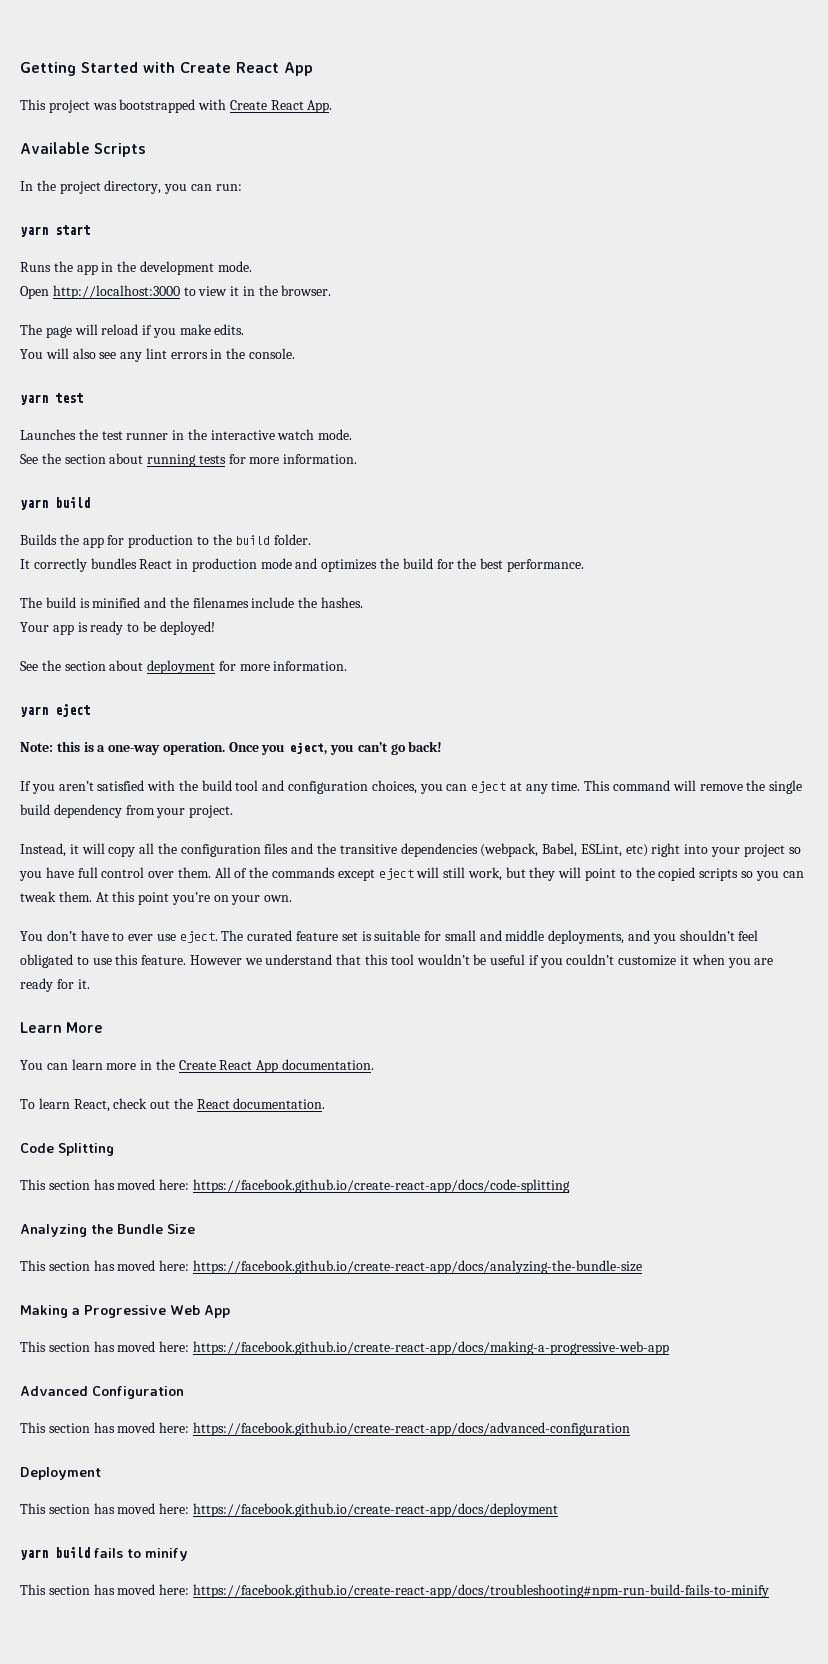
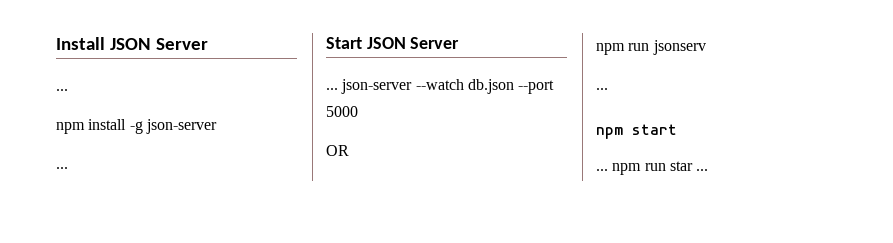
- Getting Started with Create React App
- This project was bootstrapped with Create React App.
- Available Scripts
- In the project directory, you can run:
- yarn start
- Runs the app in the development mode.
- Open http://localhost:3000 to view it in the browser.
- The page will reload if you make edits.
- You will also see any lint errors in the console.
- yarn test
- Launches the test runner in the interactive watch mode.
- See the section about running tests for more information.
- yarn build
- Builds the app for production to the build folder.
- It correctly bundles React in production mode and optimizes the build for the best performance.
- The build is minified and the filenames include the hashes.
- Your app is ready to be deployed!
- See the section about deployment for more information.
- yarn eject
- Note: this is a one-way operation. Once you eject, you can’t go back!
- If you aren’t satisfied with the build tool and configuration choices, you can eject at any time. This command will remove the single build dependency from your project.
- Instead, it will copy all the configuration files and the transitive dependencies (webpack, Babel, ESLint, etc) right into your project so you have full control over them. All of the commands except eject will still work, but they will point to the copied scripts so you can tweak them. At this point you’re on your own.
- You don’t have to ever use eject. The curated feature set is suitable for small and middle deployments, and you shouldn’t feel obligated to use this feature. However we understand that this tool wouldn’t be useful if you couldn’t customize it when you are ready for it.
- Learn More
- You can learn more in the Create React App documentation.
- To learn React, check out the React documentation.
- Code Splitting
- This section has moved here: https://facebook.github.io/create-react-app/docs/code-splitting
- Analyzing the Bundle Size
- This section has moved here: https://facebook.github.io/create-react-app/docs/analyzing-the-bundle-size
- Making a Progressive Web App
- This section has moved here: https://facebook.github.io/create-react-app/docs/making-a-progressive-web-app
- Advanced Configuration
- This section has moved here: https://facebook.github.io/create-react-app/docs/advanced-configuration
- Deployment
- This section has moved here: https://facebook.github.io/create-react-app/docs/deployment
- yarn build fails to minify
- This section has moved here: https://facebook.github.io/create-react-app/docs/troubleshooting#npm-run-build-fails-to-minify
+ Install JSON Server
+ ...
+ npm install -g json-server
+ ...
+ Start JSON Server
+ ... json-server --watch db.json --port 5000
+ OR
+ npm run jsonserv
+ ...
+ npm start
+ ... npm run star ...

